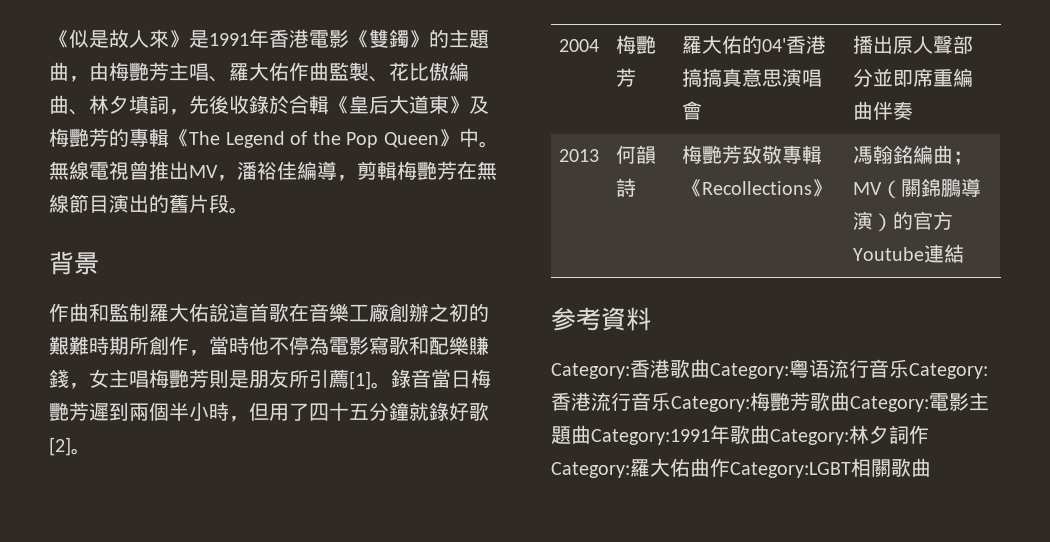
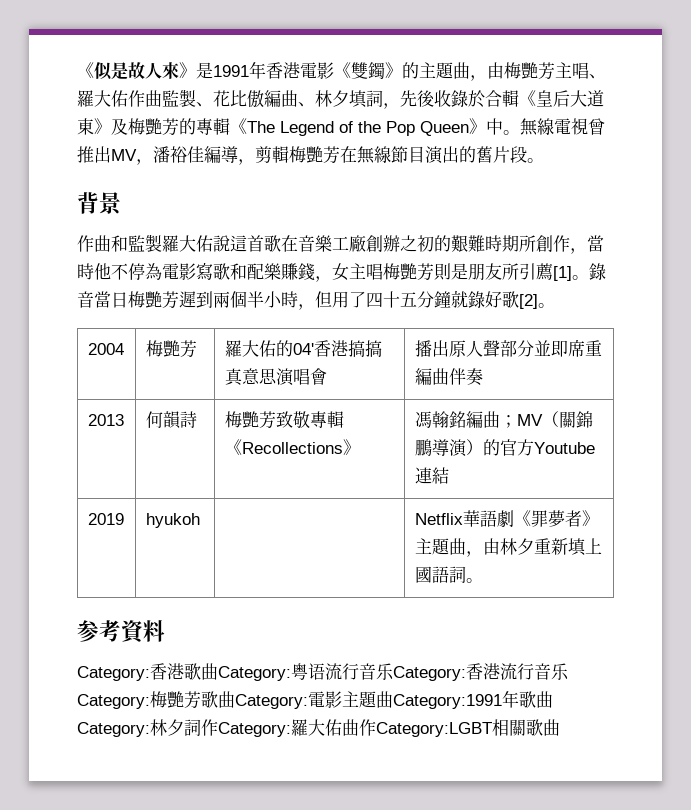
- 作曲和監制羅大佑說這首歌在音樂工廠創辦之初的艱難時期所創作，當時他不停為電影寫歌和配樂賺錢，女主唱梅艷芳則是朋友所引薦[1]。
+ 作曲和監製羅大佑說這首歌在音樂工廠創辦之初的艱難時期所創作，當時他不停為電影寫歌和配樂賺錢，女主唱梅艷芳則是朋友所引薦[1]。
+ 2019 | hyukoh | | Netflix華語劇《罪夢者》主題曲，由林夕重新填上國語詞。

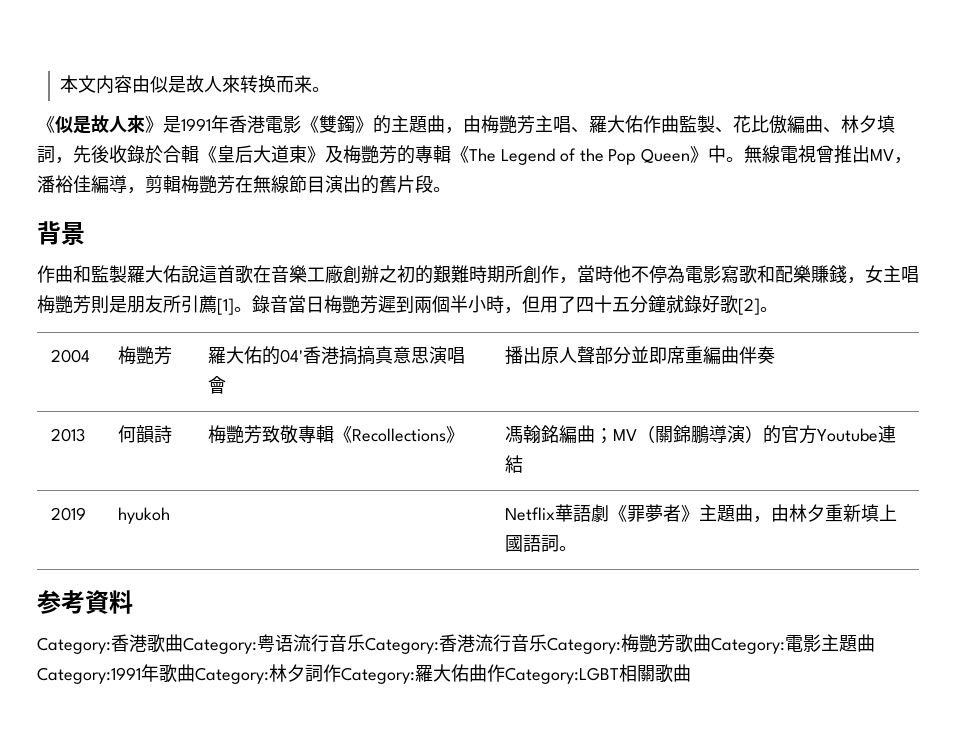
+ 本文内容由似是故人來转换而来。

